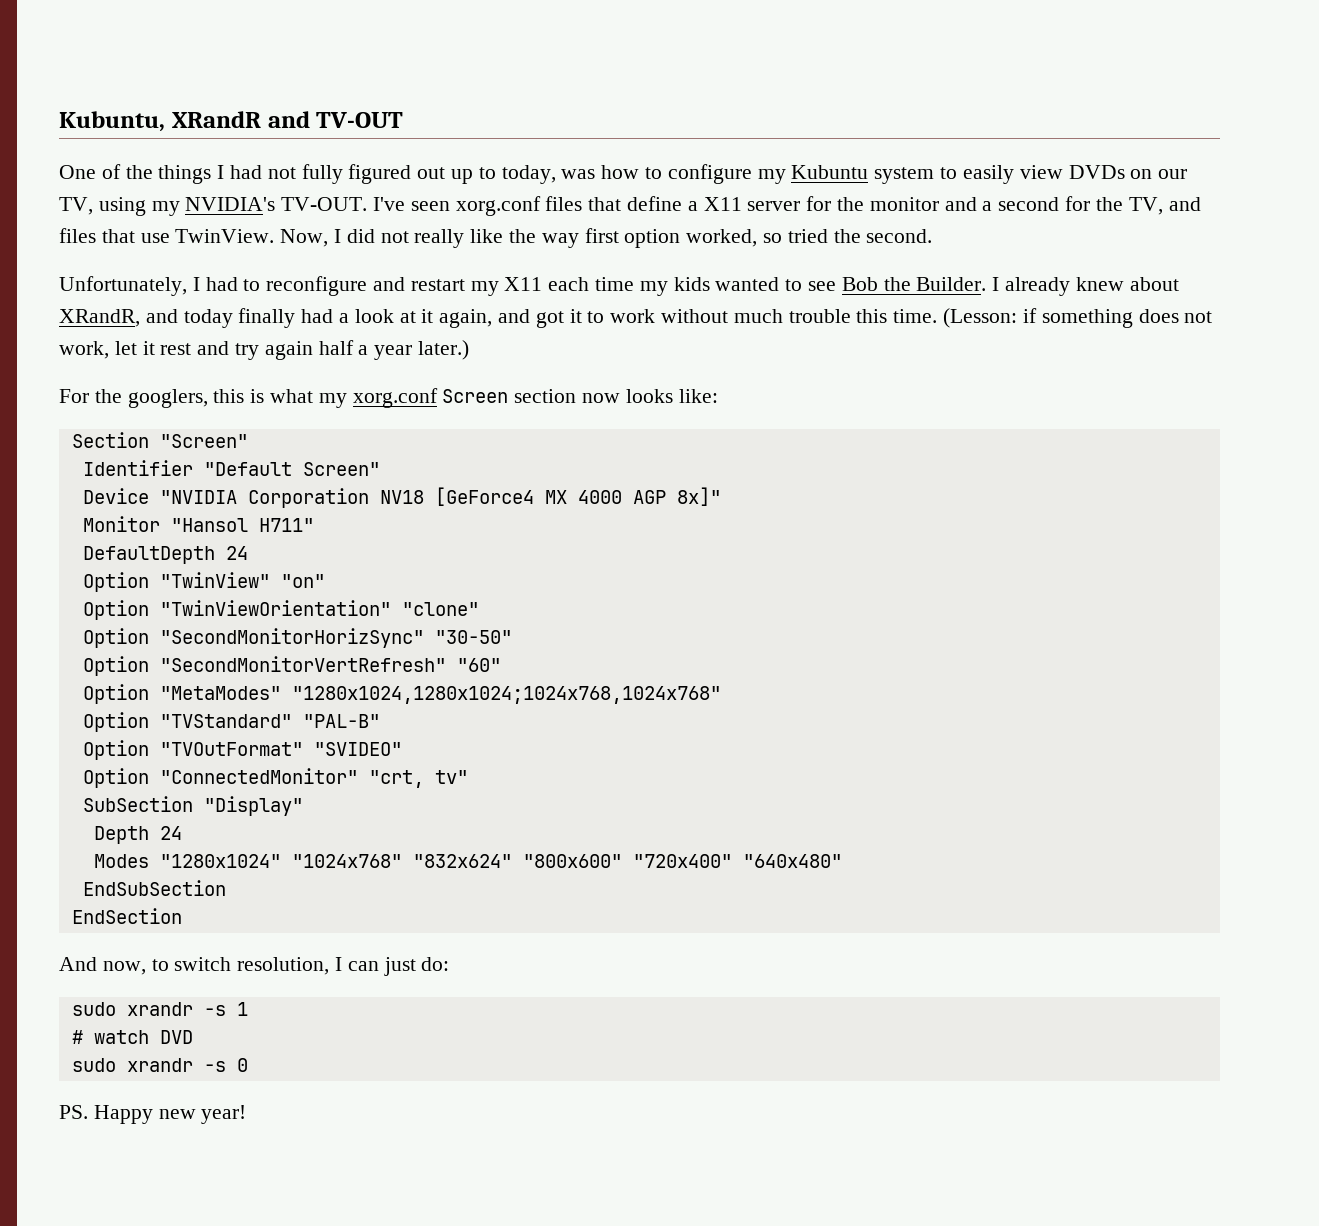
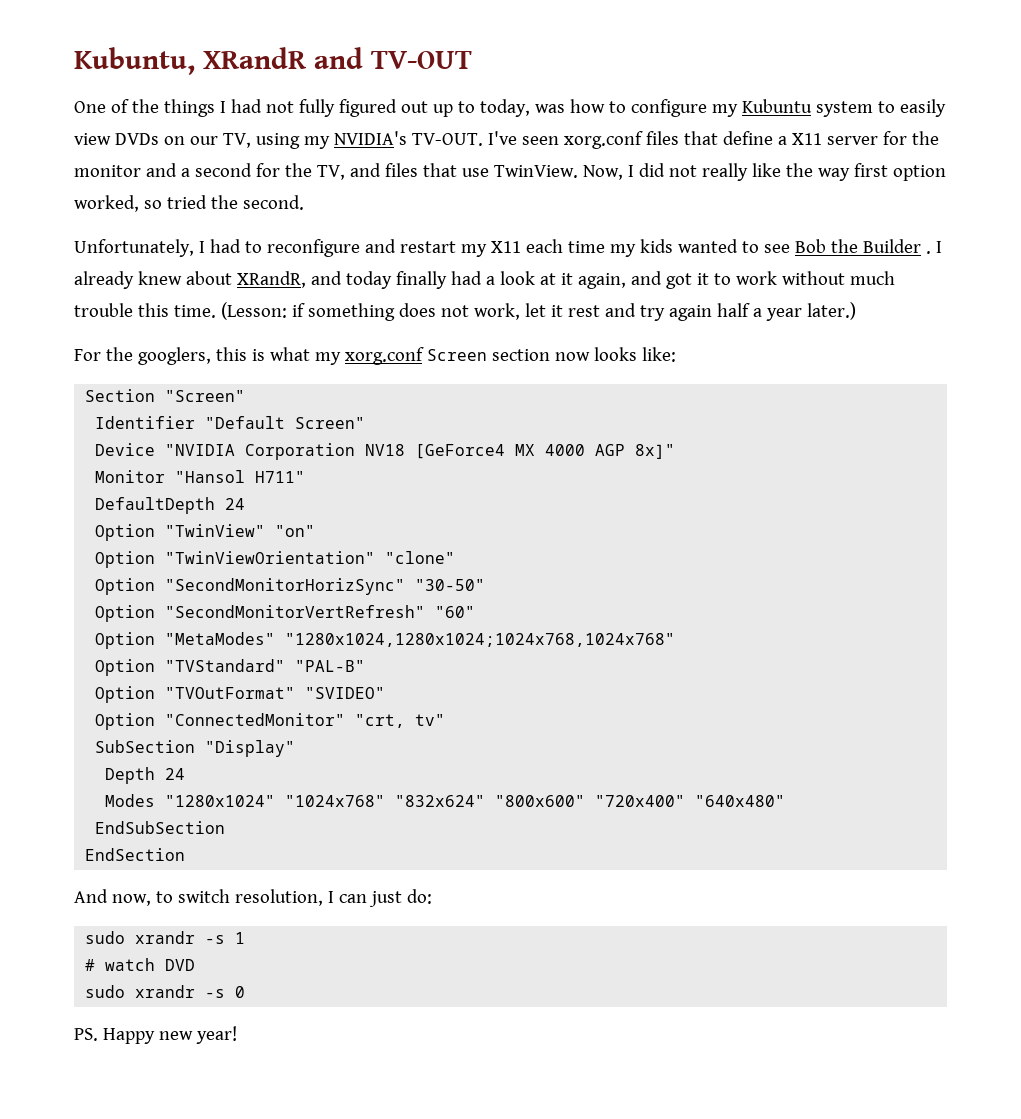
- Unfortunately, I had to reconfigure and restart my X11 each time my kids wanted to see Bob the Builder.
+ Unfortunately, I had to reconfigure and restart my X11 each time my kids wanted to see Bob the Builder .

